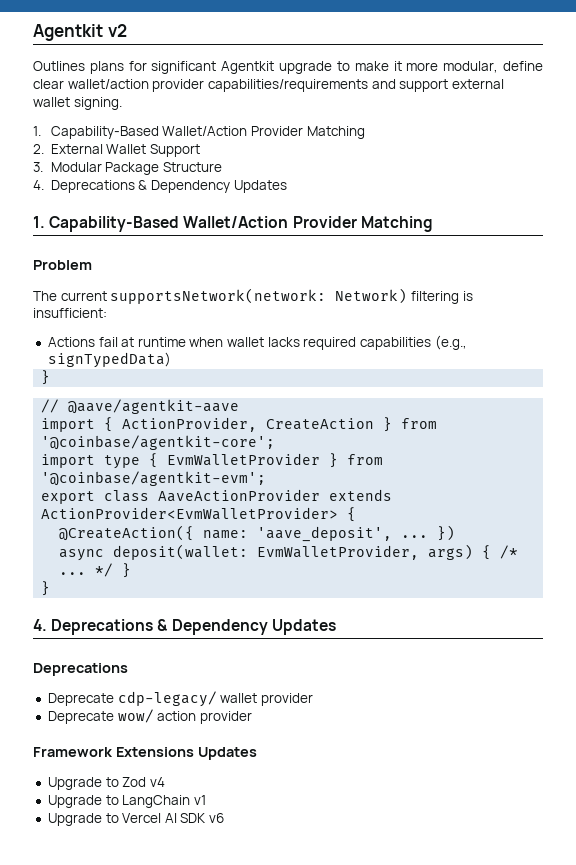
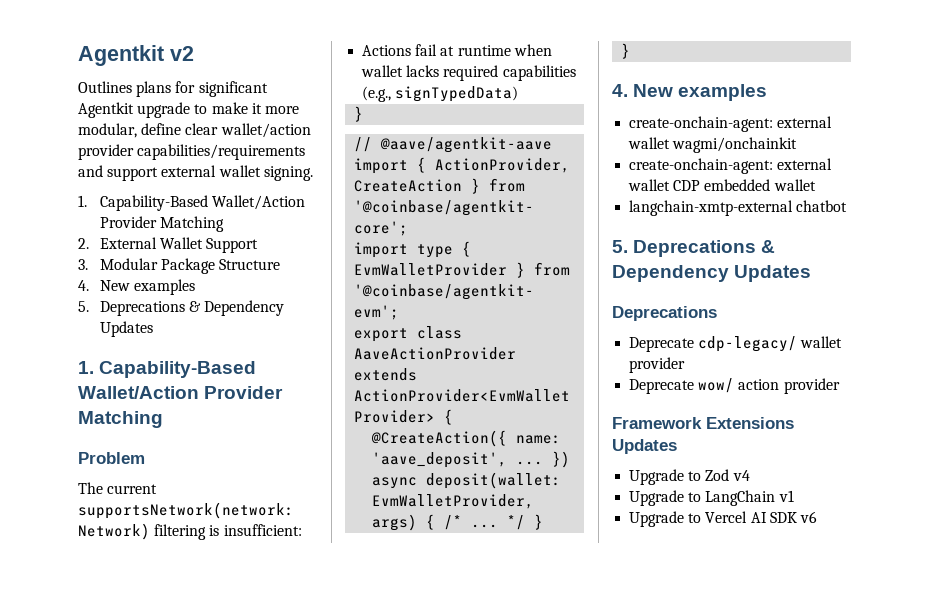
  3. Modular Package Structure
- 4. Deprecations & Dependency Updates
+ 4. New examples
+ 5. Deprecations & Dependency Updates
  */ }
  }
- 4. Deprecations & Dependency Updates
+ 4. New examples
+ create-onchain-agent: external wallet wagmi/onchainkit
+ create-onchain-agent: external wallet CDP embedded wallet
+ langchain-xmtp-external chatbot
+ 5. Deprecations & Dependency Updates

